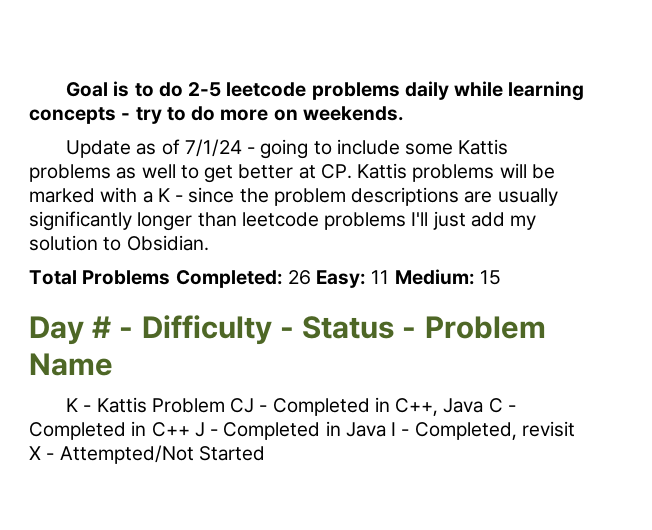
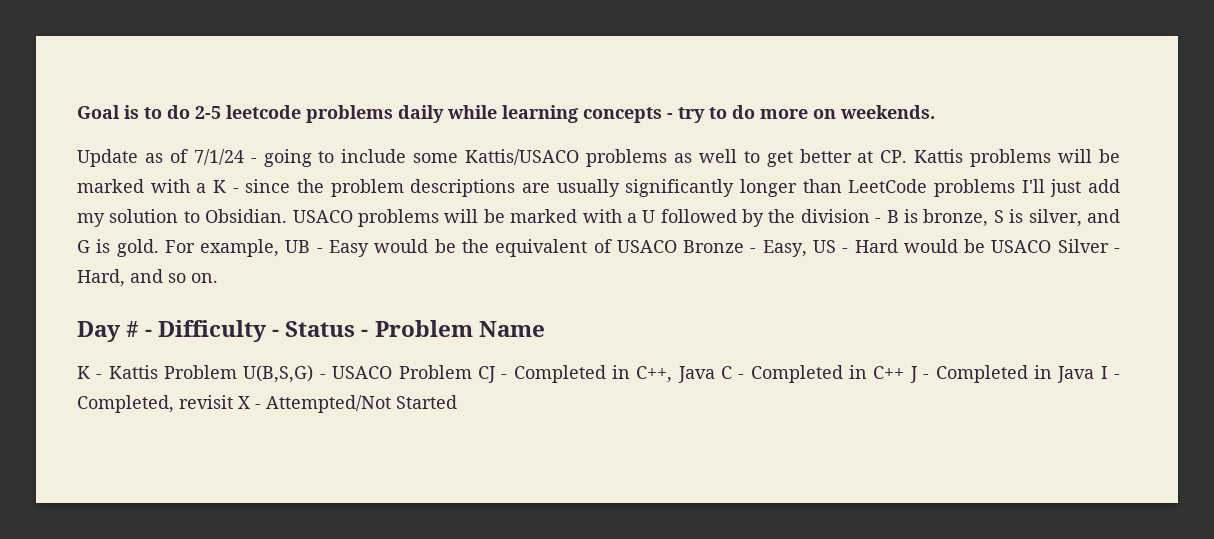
- Update as of 7/1/24 - going to include some Kattis problems as well to get better at CP. Kattis problems will be marked with a K - since the problem descriptions are usually significantly longer than leetcode problems I'll just add my solution to Obsidian.
- Total Problems Completed: 26 Easy: 11 Medium: 15
+ Update as of 7/1/24 - going to include some Kattis/USACO problems as well to get better at CP. Kattis problems will be marked with a K - since the problem descriptions are usually significantly longer than LeetCode problems I'll just add my solution to Obsidian. USACO problems will be marked with a U followed by the division - B is bronze, S is silver, and G is gold. For example, UB - Easy would be the equivalent of USACO Bronze - Easy, US - Hard would be USACO Silver - Hard, and so on.
- K - Kattis Problem CJ - Completed in C++, Java C - Completed in C++ J - Completed in Java I - Completed, revisit X - Attempted/Not Started
+ K - Kattis Problem U(B,S,G) - USACO Problem CJ - Completed in C++, Java C - Completed in C++ J - Completed in Java I - Completed, revisit X - Attempted/Not Started

